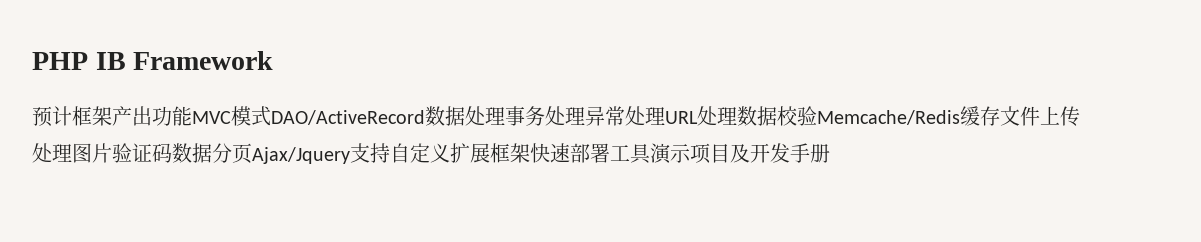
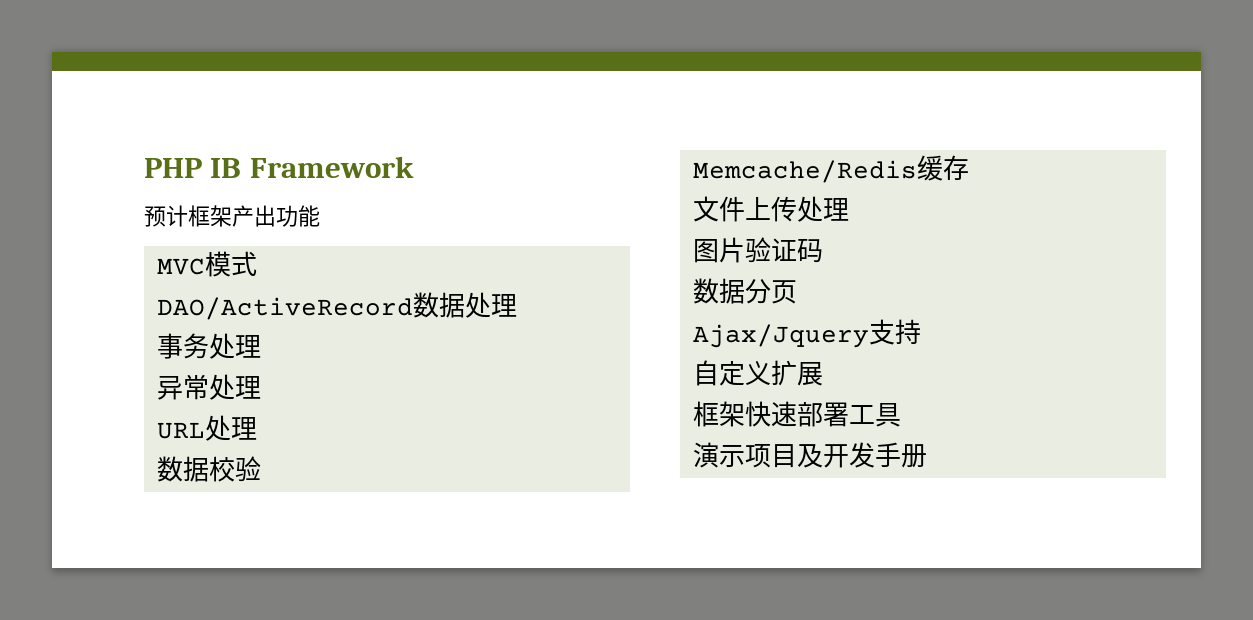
- 预计框架产出功能MVC模式DAO/ActiveRecord数据处理事务处理异常处理URL处理数据校验Memcache/Redis缓存文件上传处理图片验证码数据分页Ajax/Jquery支持自定义扩展框架快速部署工具演示项目及开发手册
+ 预计框架产出功能
+ MVC模式
+ DAO/ActiveRecord数据处理
+ 事务处理
+ 异常处理
+ URL处理
+ 数据校验
+ Memcache/Redis缓存
+ 文件上传处理
+ 图片验证码
+ 数据分页
+ Ajax/Jquery支持
+ 自定义扩展
+ 框架快速部署工具
+ 演示项目及开发手册

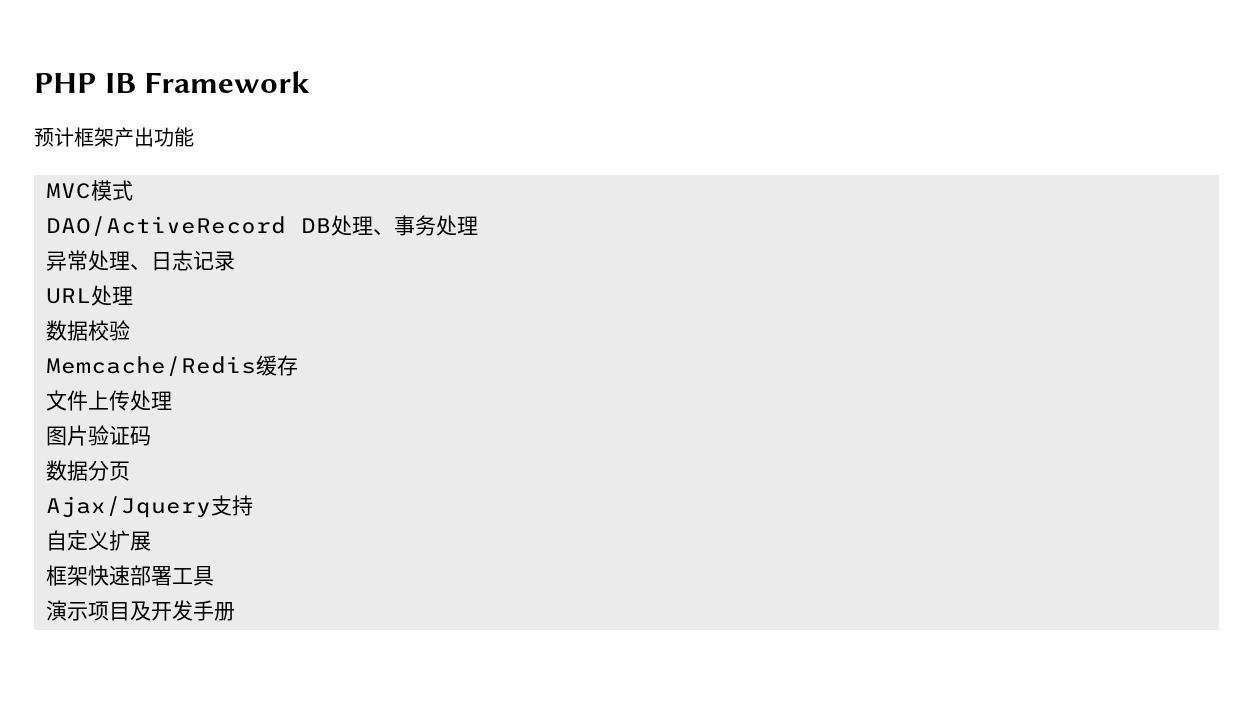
- DAO/ActiveRecord数据处理
- 事务处理
+ DAO/ActiveRecord DB处理、事务处理
- 异常处理
+ 异常处理、日志记录

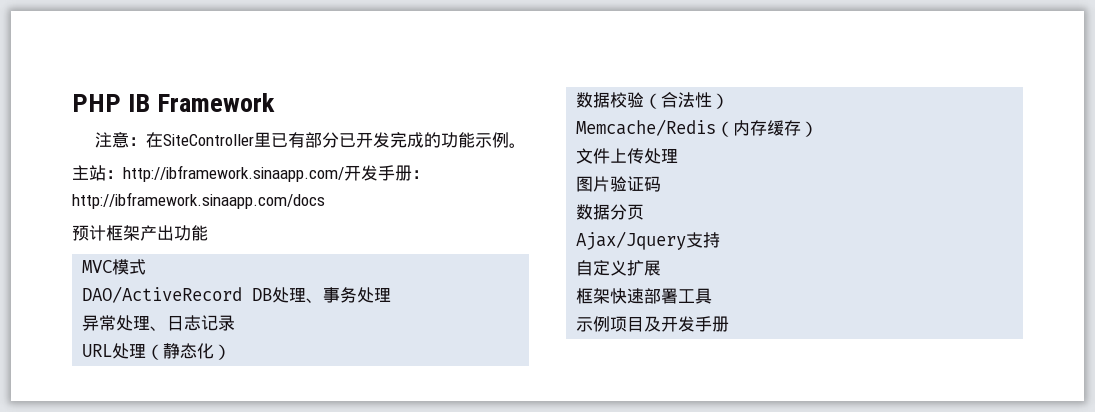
+ 注意：在SiteController里已有部分已开发完成的功能示例。
+ 主站：http://ibframework.sinaapp.com/开发手册：http://ibframework.sinaapp.com/docs
- URL处理
+ URL处理（静态化）
- 数据校验
+ 数据校验（合法性）
- Memcache/Redis缓存
+ Memcache/Redis（内存缓存）
- 演示项目及开发手册
+ 示例项目及开发手册

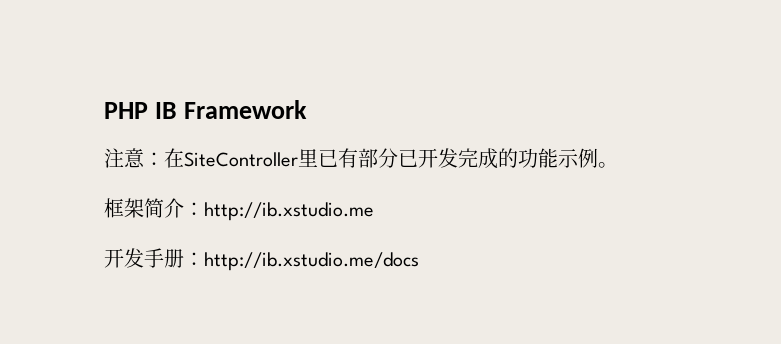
- 主站：http://ibframework.sinaapp.com/开发手册：http://ibframework.sinaapp.com/docs
- 预计框架产出功能
- MVC模式
- DAO/ActiveRecord DB处理、事务处理
- 异常处理、日志记录
- URL处理（静态化）
- 数据校验（合法性）
- Memcache/Redis（内存缓存）
- 文件上传处理
- 图片验证码
- 数据分页
- Ajax/Jquery支持
- 自定义扩展
- 框架快速部署工具
- 示例项目及开发手册
+ 框架简介：http://ib.xstudio.me
+ 开发手册：http://ib.xstudio.me/docs

